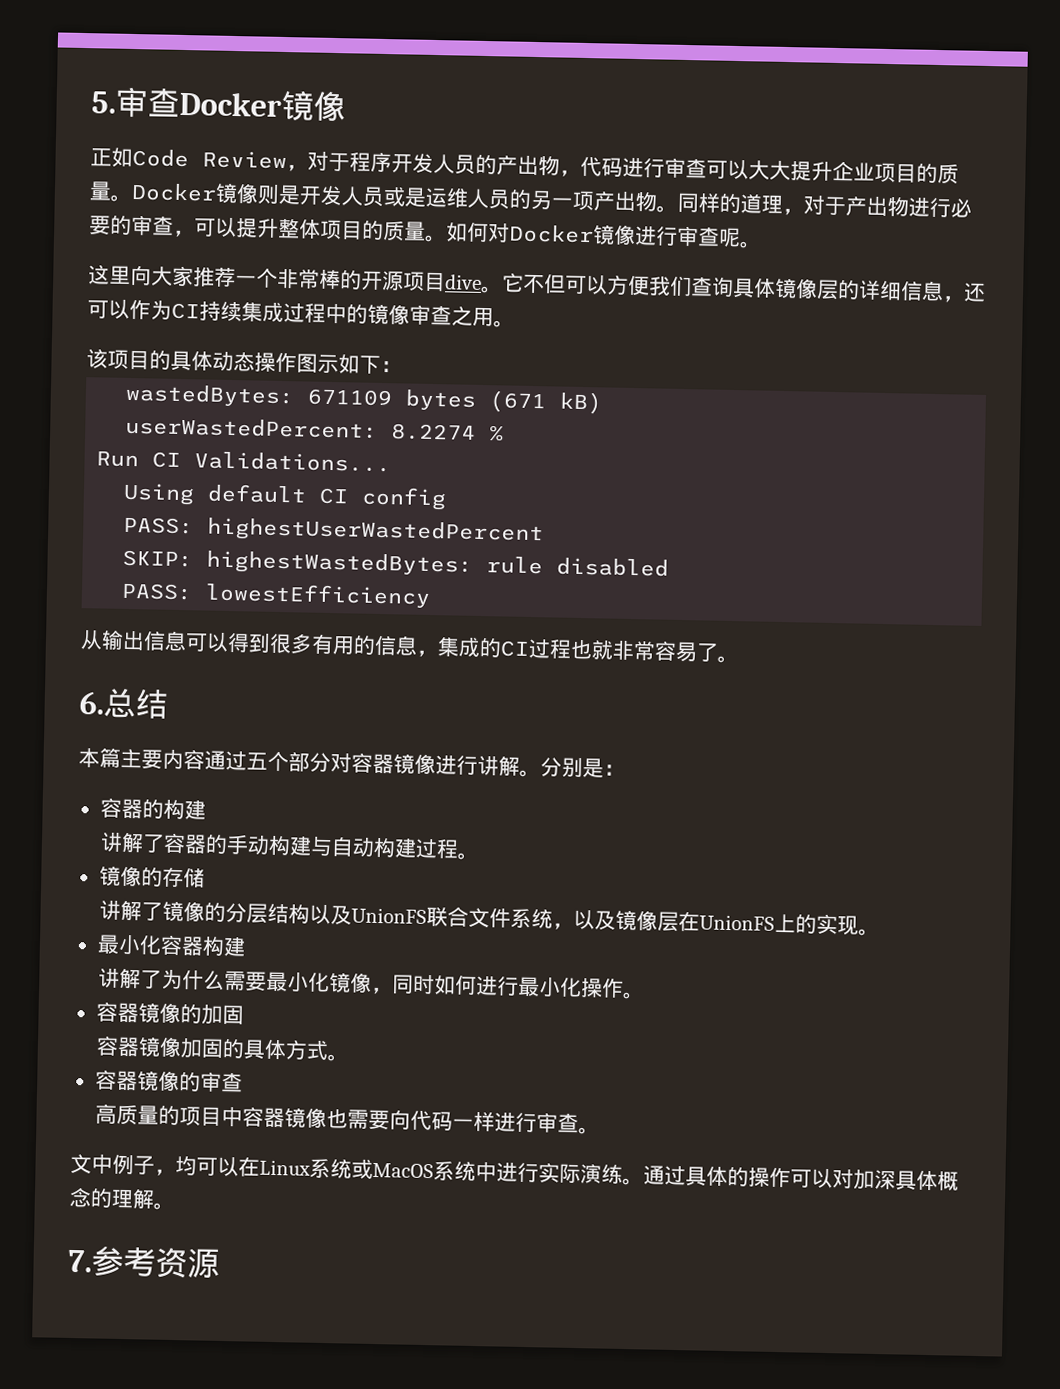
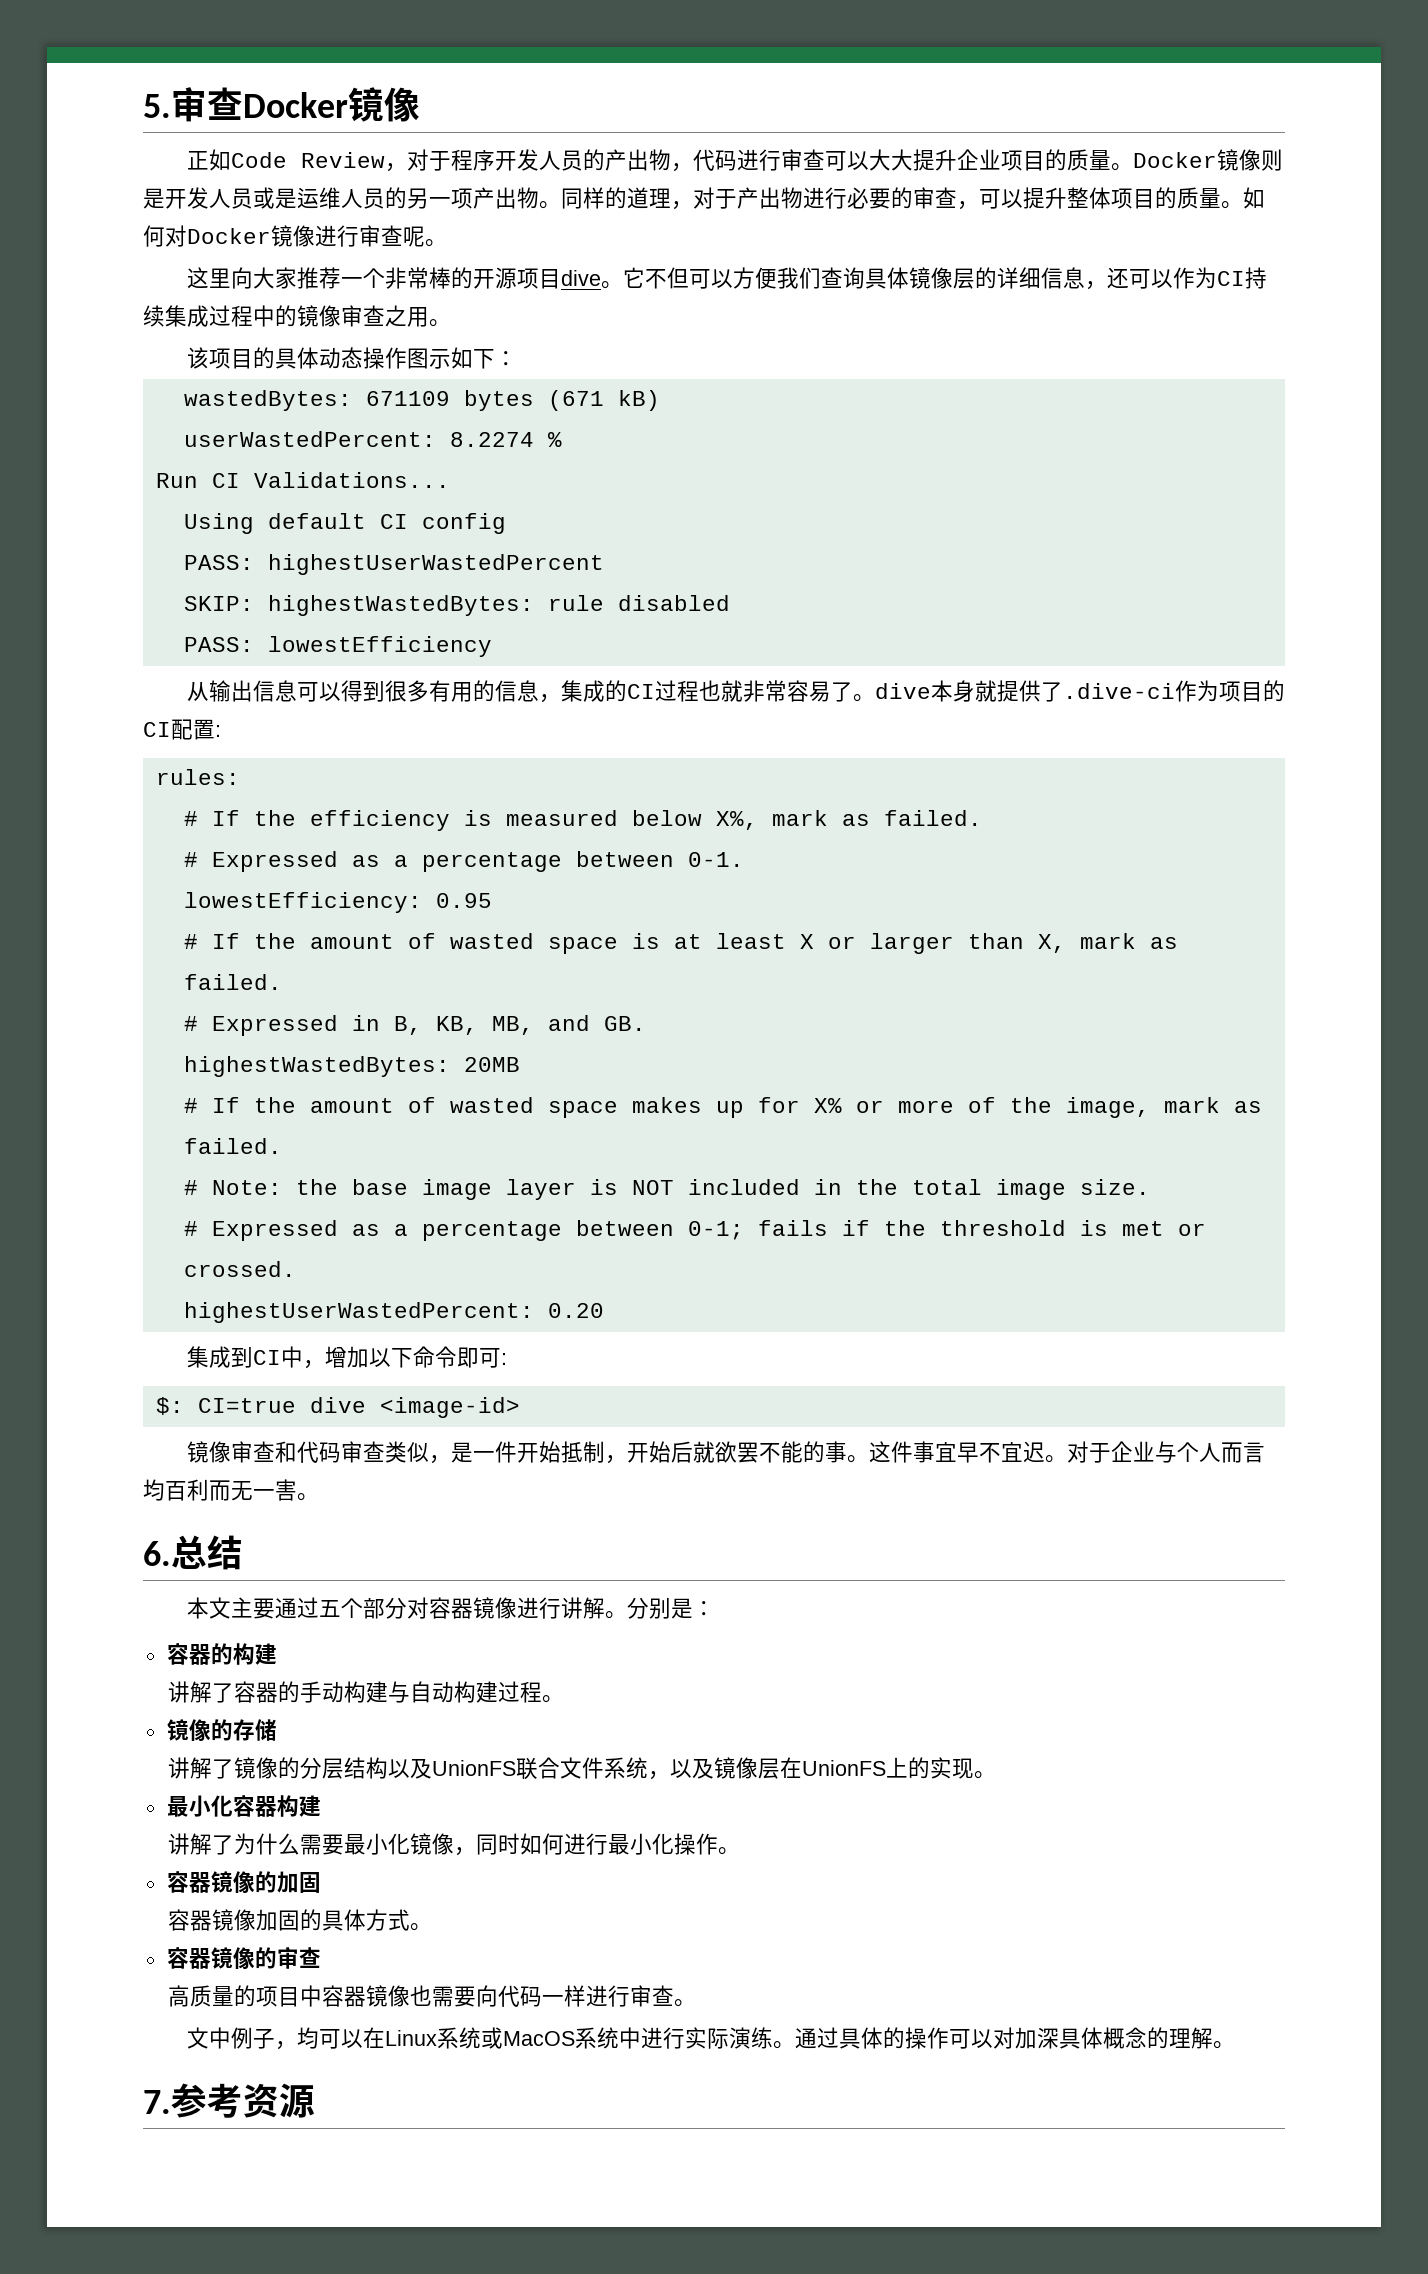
- 从输出信息可以得到很多有用的信息，集成的CI过程也就非常容易了。
+ 从输出信息可以得到很多有用的信息，集成的CI过程也就非常容易了。dive本身就提供了.dive-ci作为项目的CI配置:
+ rules:
+ # If the efficiency is measured below X%, mark as failed.
+ # Expressed as a percentage between 0-1.
+ lowestEfficiency: 0.95
+ # If the amount of wasted space is at least X or larger than X, mark as failed.
+ # Expressed in B, KB, MB, and GB.
+ highestWastedBytes: 20MB
+ # If the amount of wasted space makes up for X% or more of the image, mark as failed.
+ # Note: the base image layer is NOT included in the total image size.
+ # Expressed as a percentage between 0-1; fails if the threshold is met or crossed.
+ highestUserWastedPercent: 0.20
+ 集成到CI中，增加以下命令即可:
+ $: CI=true dive <image-id>
+ 镜像审查和代码审查类似，是一件开始抵制，开始后就欲罢不能的事。这件事宜早不宜迟。对于企业与个人而言均百利而无一害。
- 本篇主要内容通过五个部分对容器镜像进行讲解。
+ 本文主要通过五个部分对容器镜像进行讲解。

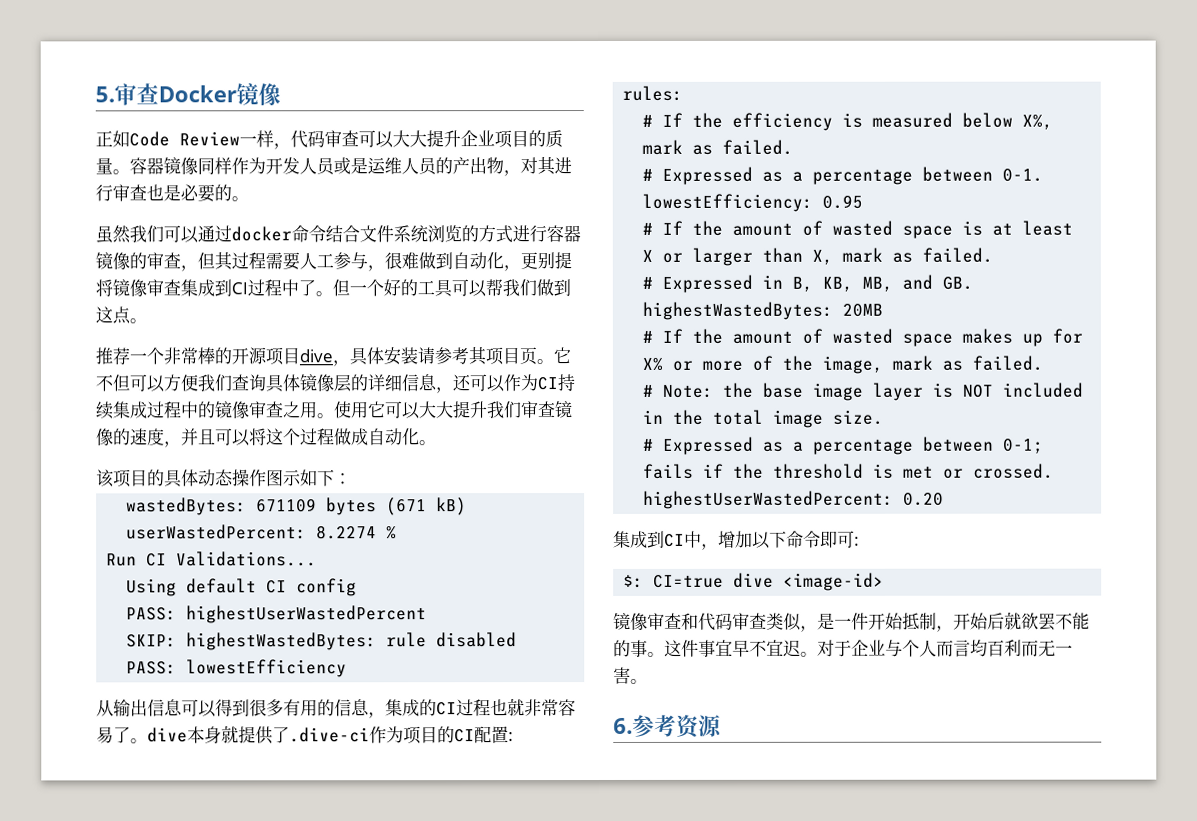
- 正如Code Review，对于程序开发人员的产出物，代码进行审查可以大大提升企业项目的质量。
+ 正如Code Review一样，代码审查可以大大提升企业项目的质量。
- Docker镜像则是开发人员或是运维人员的另一项产出物。同样的道理，对于产出物进行必要的审查，可以提升整体项目的质量。如何对Docker镜像进行审查呢。
- 这里向大家推荐一个非常棒的开源项目dive。
+ 容器镜像同样作为开发人员或是运维人员的产出物，对其进行审查也是必要的。
+ 虽然我们可以通过docker命令结合文件系统浏览的方式进行容器镜像的审查，但其过程需要人工参与，很难做到自动化，更别提将镜像审查集成到CI过程中了。但一个好的工具可以帮我们做到这点。
+ 推荐一个非常棒的开源项目dive，具体安装请参考其项目页。
+ 使用它可以大大提升我们审查镜像的速度，并且可以将这个过程做成自动化。
- 6.总结
- 本文主要通过五个部分对容器镜像进行讲解。分别是：
- 容器的构建
- 讲解了容器的手动构建与自动构建过程。
- 镜像的存储
- 讲解了镜像的分层结构以及UnionFS联合文件系统，以及镜像层在UnionFS上的实现。
- 最小化容器构建
- 讲解了为什么需要最小化镜像，同时如何进行最小化操作。
- 容器镜像的加固
- 容器镜像加固的具体方式。
- 容器镜像的审查
- 高质量的项目中容器镜像也需要向代码一样进行审查。
- 文中例子，均可以在Linux系统或MacOS系统中进行实际演练。通过具体的操作可以对加深具体概念的理解。
- 7.参考资源
+ 6.参考资源

